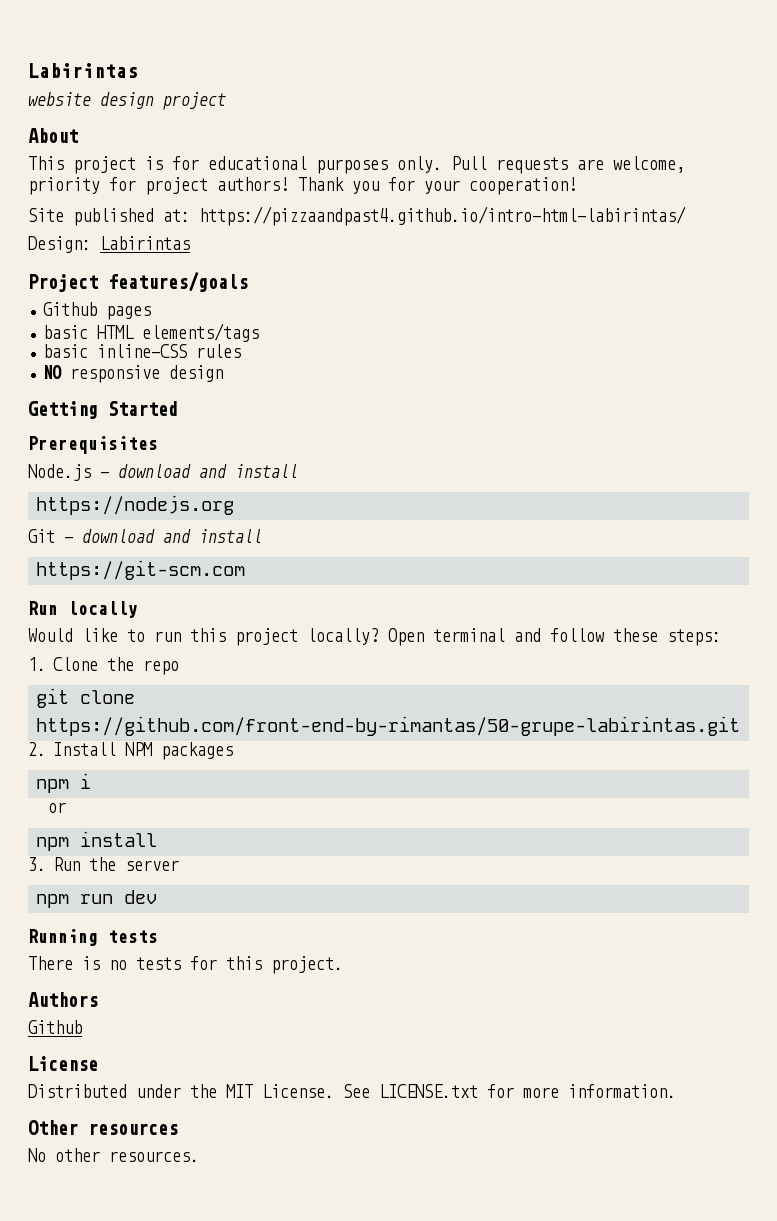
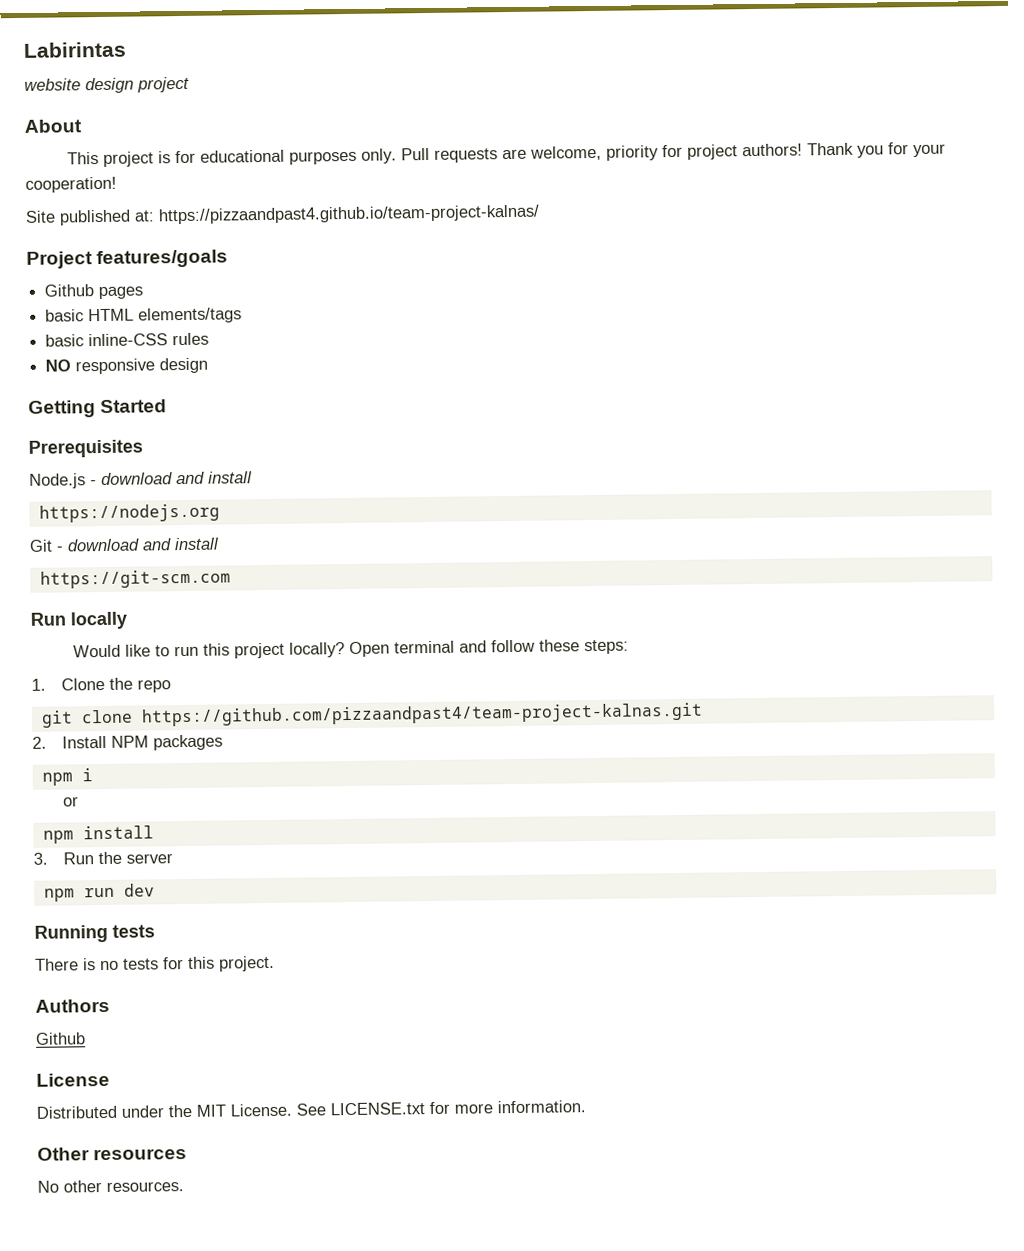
- Site published at: https://pizzaandpast4.github.io/intro-html-labirintas/
- Design: Labirintas
+ Site published at: https://pizzaandpast4.github.io/team-project-kalnas/
- git clone https://github.com/front-end-by-rimantas/50-grupe-labirintas.git
+ git clone https://github.com/pizzaandpast4/team-project-kalnas.git

